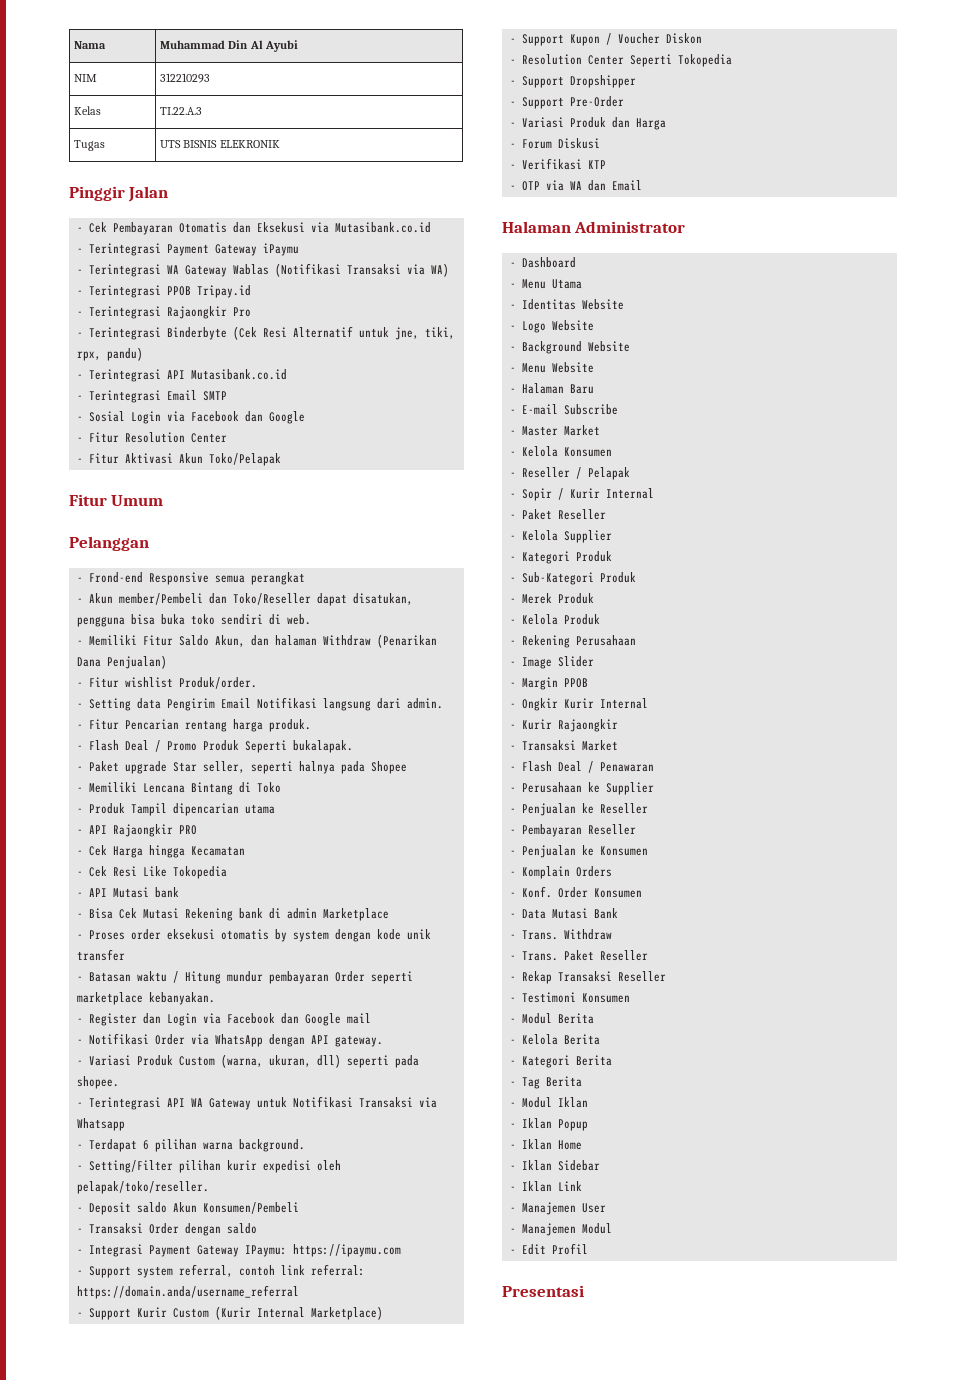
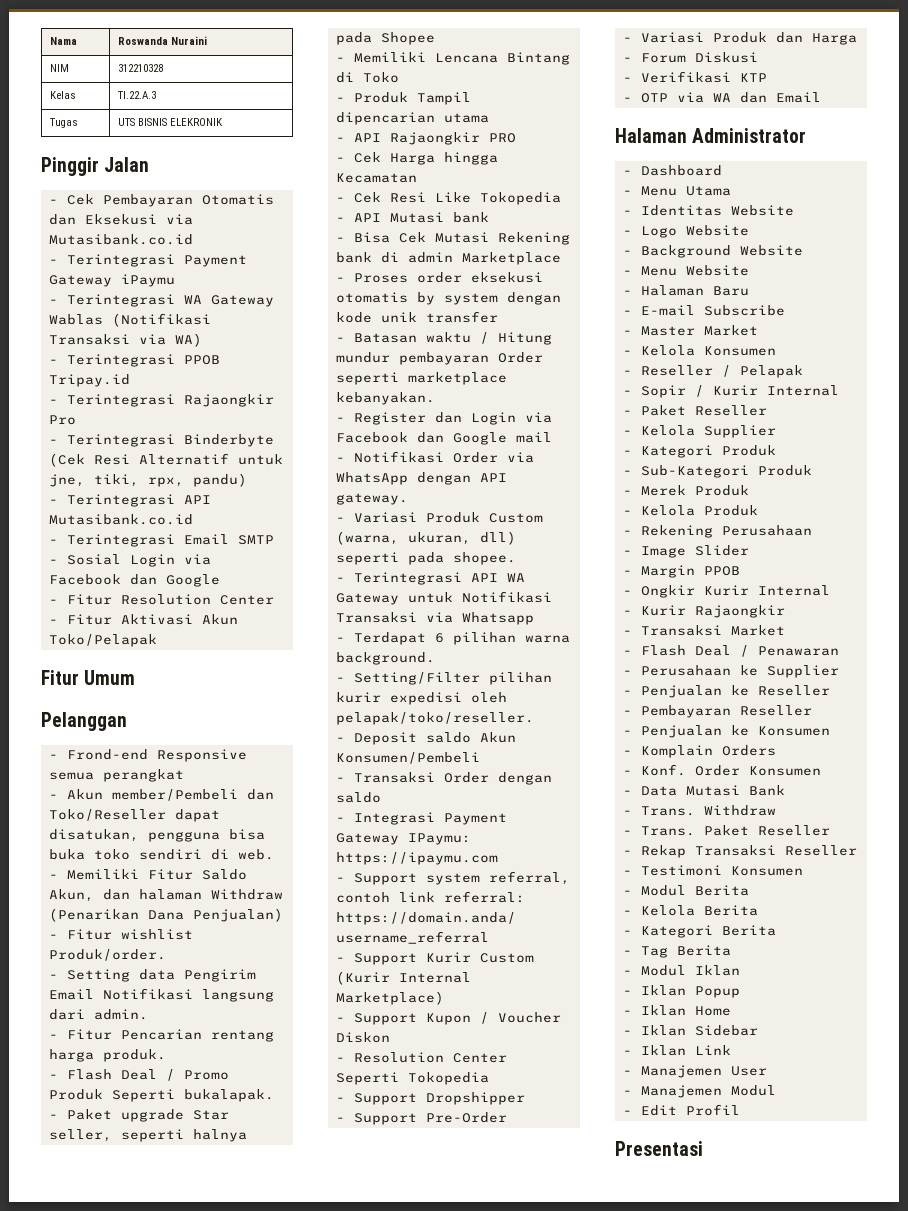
- Nama | Muhammad Din Al Ayubi
+ Nama | Roswanda Nuraini
- NIM | 312210293
+ NIM | 312210328

